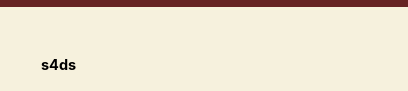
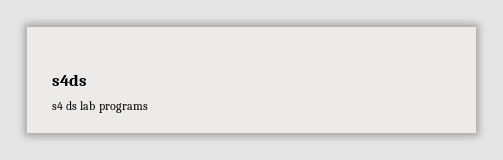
+ s4 ds lab programs

